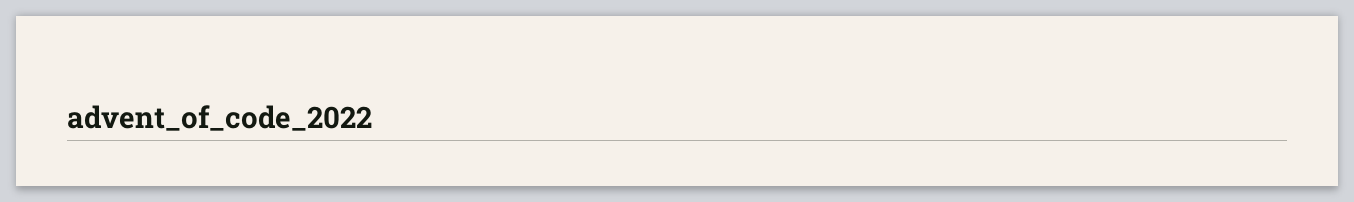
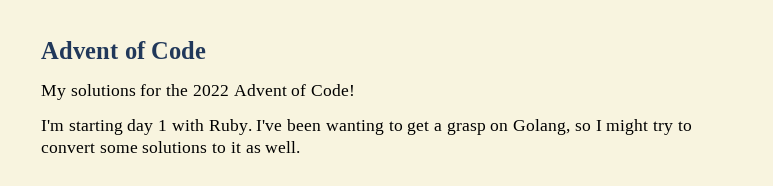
- advent_of_code_2022
+ Advent of Code
+ My solutions for the 2022 Advent of Code!
+ I'm starting day 1 with Ruby. I've been wanting to get a grasp on Golang, so I might try to convert some solutions to it as well.

